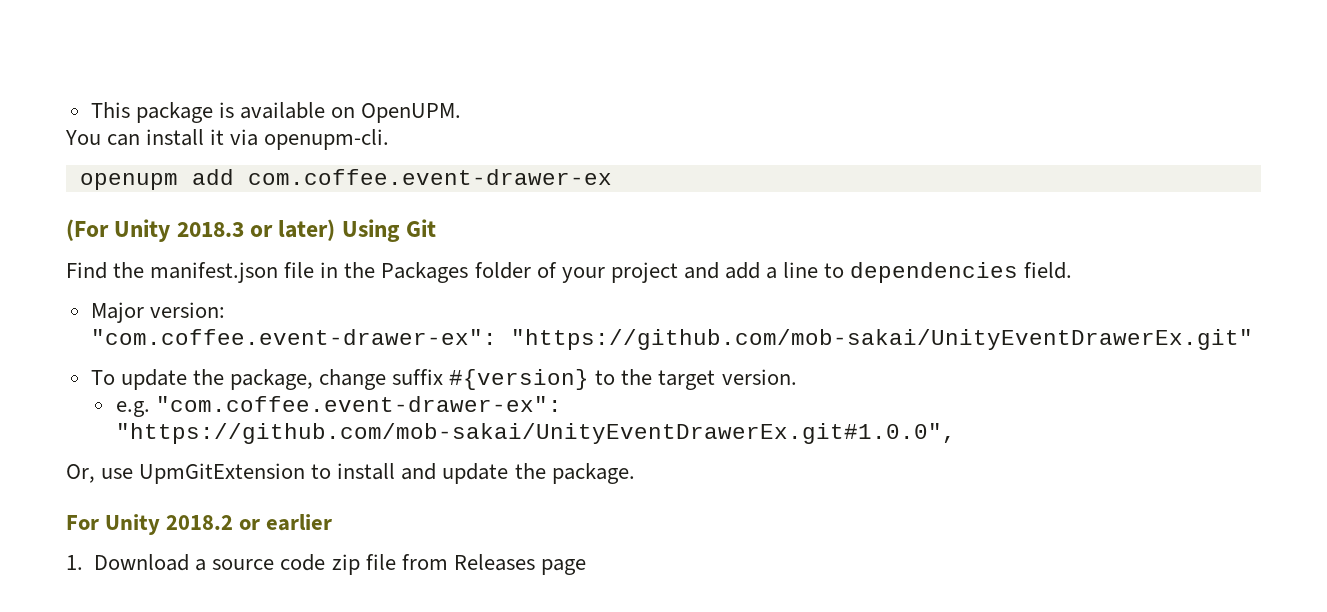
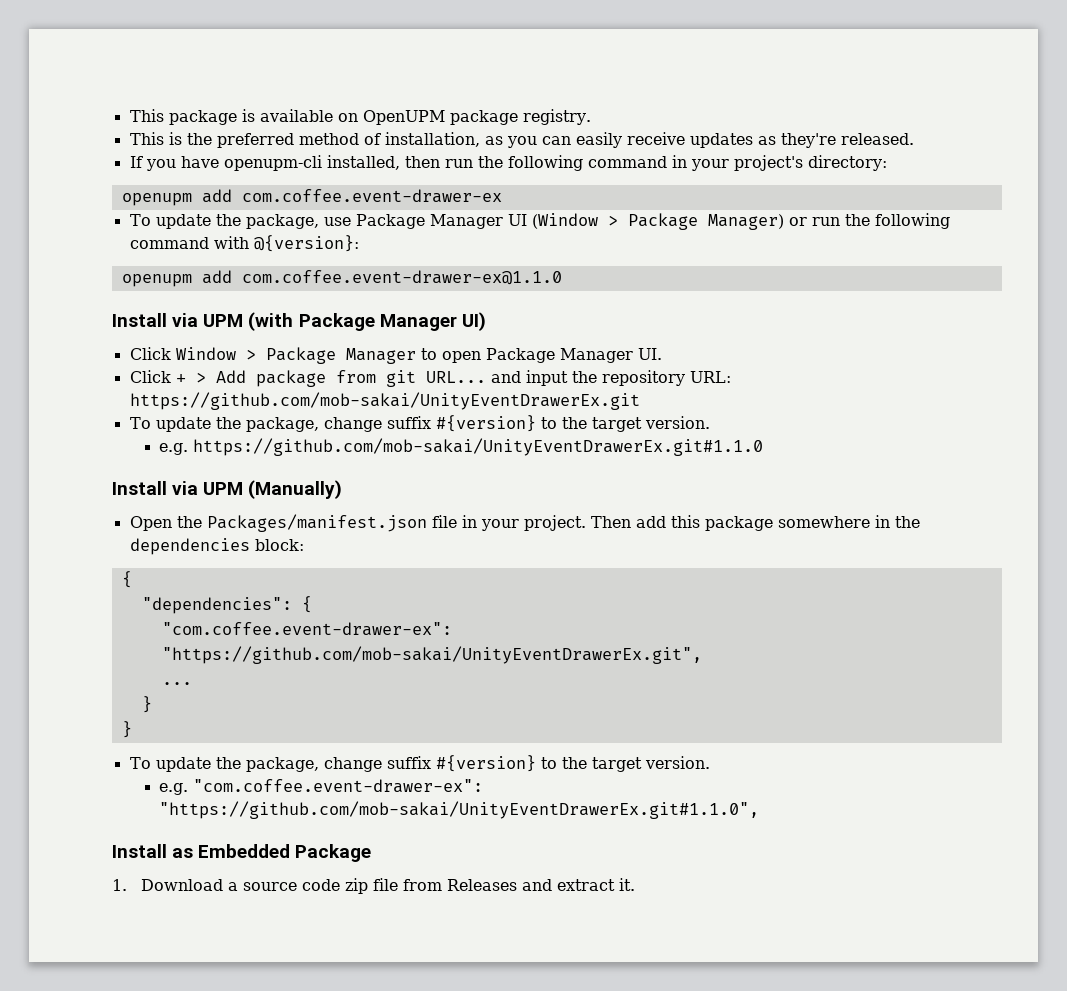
- This package is available on OpenUPM.
- You can install it via openupm-cli.
+ This package is available on OpenUPM package registry.
+ This is the preferred method of installation, as you can easily receive updates as they're released.
+ If you have openupm-cli installed, then run the following command in your project's directory:
  openupm add com.coffee.event-drawer-ex
- (For Unity 2018.3 or later) Using Git
- Find the manifest.json file in the Packages folder of your project and add a line to dependencies field.
- Major version:
- "com.coffee.event-drawer-ex": "https://github.com/mob-sakai/UnityEventDrawerEx.git"
+ To update the package, use Package Manager UI (Window > Package Manager) or run the following command with @{version}:
+ openupm add com.coffee.event-drawer-ex@1.1.0
+ Install via UPM (with Package Manager UI)
+ Click Window > Package Manager to open Package Manager UI.
+ Click + > Add package from git URL... and input the repository URL: https://github.com/mob-sakai/UnityEventDrawerEx.git
+ To update the package, change suffix #{version} to the target version.
+ e.g. https://github.com/mob-sakai/UnityEventDrawerEx.git#1.1.0
+ Install via UPM (Manually)
+ Open the Packages/manifest.json file in your project. Then add this package somewhere in the dependencies block:
+ {
+ "dependencies": {
+ "com.coffee.event-drawer-ex": "https://github.com/mob-sakai/UnityEventDrawerEx.git",
+ ...
+ }
+ }
- e.g. "com.coffee.event-drawer-ex": "https://github.com/mob-sakai/UnityEventDrawerEx.git#1.0.0",
- Or, use UpmGitExtension to install and update the package.
- For Unity 2018.2 or earlier
+ e.g. "com.coffee.event-drawer-ex": "https://github.com/mob-sakai/UnityEventDrawerEx.git#1.1.0",
+ Install as Embedded Package
- 1. Download a source code zip file from Releases page
+ 1. Download a source code zip file from Releases and extract it.

